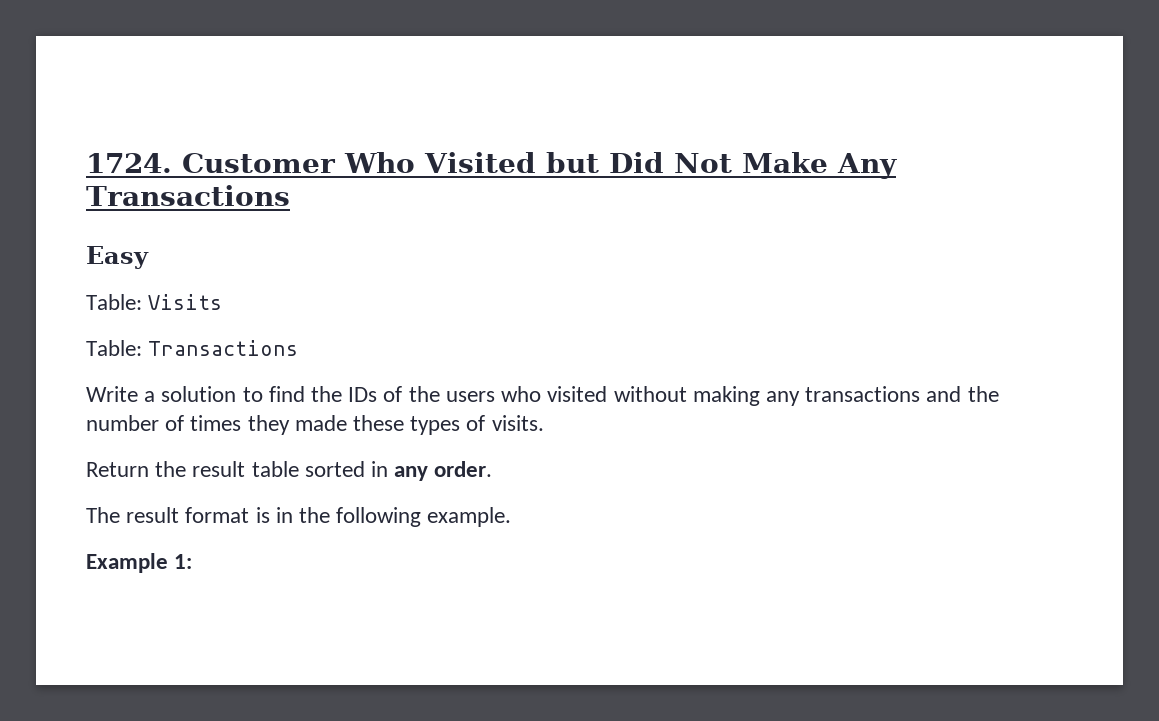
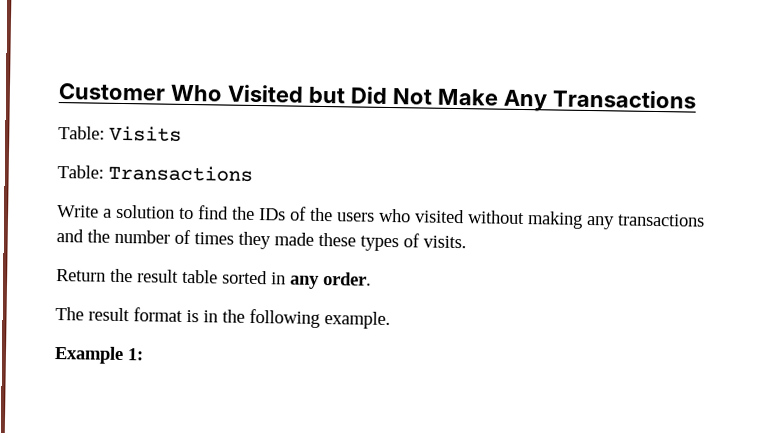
- 1724.
- Easy

